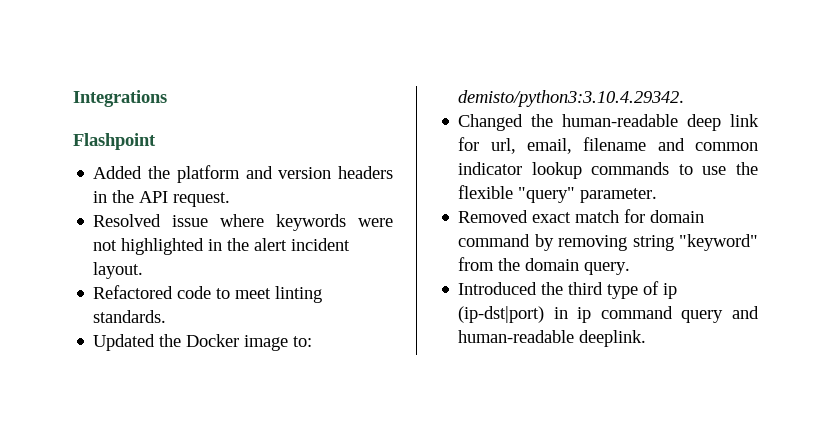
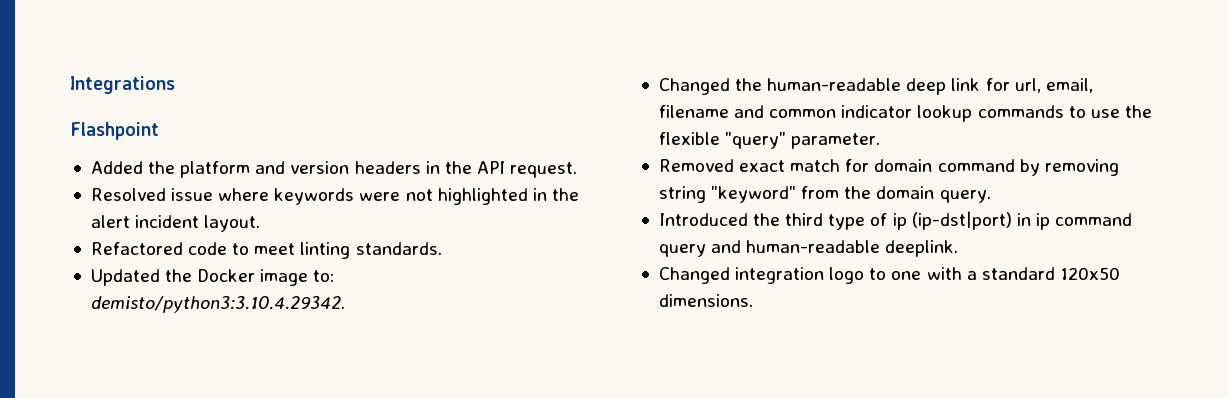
+ Changed integration logo to one with a standard 120x50 dimensions.

